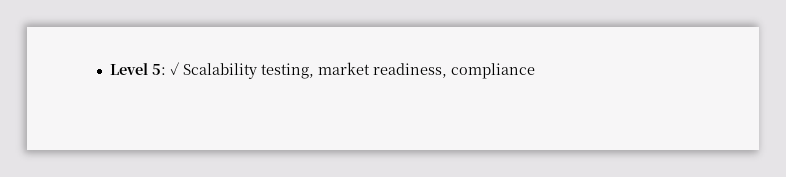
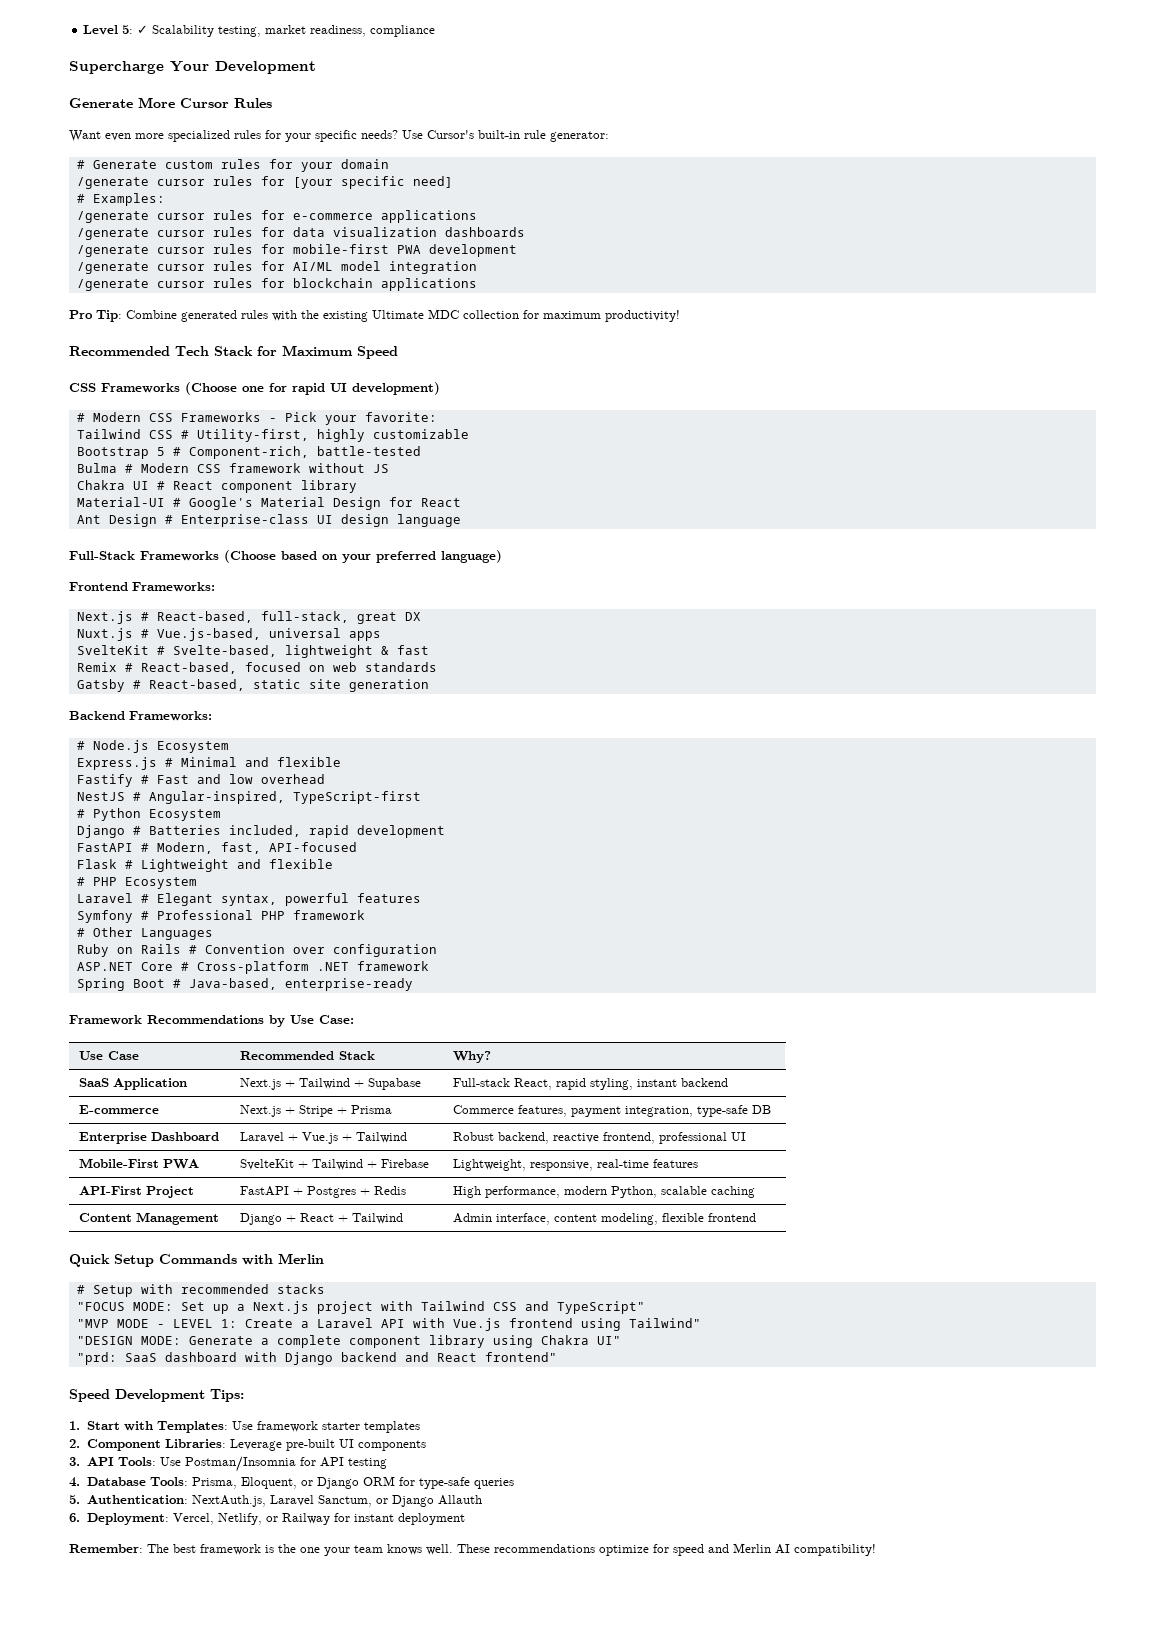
+ Supercharge Your Development
+ Generate More Cursor Rules
+ Want even more specialized rules for your specific needs? Use Cursor's built-in rule generator:
+ # Generate custom rules for your domain
+ /generate cursor rules for [your specific need]
+ # Examples:
+ /generate cursor rules for e-commerce applications
+ /generate cursor rules for data visualization dashboards
+ /generate cursor rules for mobile-first PWA development
+ /generate cursor rules for AI/ML model integration
+ /generate cursor rules for blockchain applications
+ Pro Tip: Combine generated rules with the existing Ultimate MDC collection for maximum productivity!
+ Recommended Tech Stack for Maximum Speed
+ CSS Frameworks (Choose one for rapid UI development)
+ # Modern CSS Frameworks - Pick your favorite:
+ Tailwind CSS # Utility-first, highly customizable
+ Bootstrap 5 # Component-rich, battle-tested
+ Bulma # Modern CSS framework without JS
+ Chakra UI # React component library
+ Material-UI # Google's Material Design for React
+ Ant Design # Enterprise-class UI design language
+ Full-Stack Frameworks (Choose based on your preferred language)
+ Frontend Frameworks:
+ Next.js # React-based, full-stack, great DX
+ Nuxt.js # Vue.js-based, universal apps
+ SvelteKit # Svelte-based, lightweight & fast
+ Remix # React-based, focused on web standards
+ Gatsby # React-based, static site generation
+ Backend Frameworks:
+ # Node.js Ecosystem
+ Express.js # Minimal and flexible
+ Fastify # Fast and low overhead
+ NestJS # Angular-inspired, TypeScript-first
+ # Python Ecosystem
+ Django # Batteries included, rapid development
+ FastAPI # Modern, fast, API-focused
+ Flask # Lightweight and flexible
+ # PHP Ecosystem
+ Laravel # Elegant syntax, powerful features
+ Symfony # Professional PHP framework
+ # Other Languages
+ Ruby on Rails # Convention over configuration
+ ASP.NET Core # Cross-platform .NET framework
+ Spring Boot # Java-based, enterprise-ready
+ Framework Recommendations by Use Case:
+ Use Case | Recommended Stack | Why?
+ SaaS Application | Next.js + Tailwind + Supabase | Full-stack React, rapid styling, instant backend
+ E-commerce | Next.js + Stripe + Prisma | Commerce features, payment integration, type-safe DB
+ Enterprise Dashboard | Laravel + Vue.js + Tailwind | Robust backend, reactive frontend, professional UI
+ Mobile-First PWA | SvelteKit + Tailwind + Firebase | Lightweight, responsive, real-time features
+ API-First Project | FastAPI + Postgres + Redis | High performance, modern Python, scalable caching
+ Content Management | Django + React + Tailwind | Admin interface, content modeling, flexible frontend
+ Quick Setup Commands with Merlin
+ # Setup with recommended stacks
+ "FOCUS MODE: Set up a Next.js project with Tailwind CSS and TypeScript"
+ "MVP MODE - LEVEL 1: Create a Laravel API with Vue.js frontend using Tailwind"
+ "DESIGN MODE: Generate a complete component library using Chakra UI"
+ "prd: SaaS dashboard with Django backend and React frontend"
+ Speed Development Tips:
+ 1. Start with Templates: Use framework starter templates
+ 2. Component Libraries: Leverage pre-built UI components
+ 3. API Tools: Use Postman/Insomnia for API testing
+ 4. Database Tools: Prisma, Eloquent, or Django ORM for type-safe queries
+ 5. Authentication: NextAuth.js, Laravel Sanctum, or Django Allauth
+ 6. Deployment: Vercel, Netlify, or Railway for instant deployment
+ Remember: The best framework is the one your team knows well. These recommendations optimize for speed and Merlin AI compatibility!

